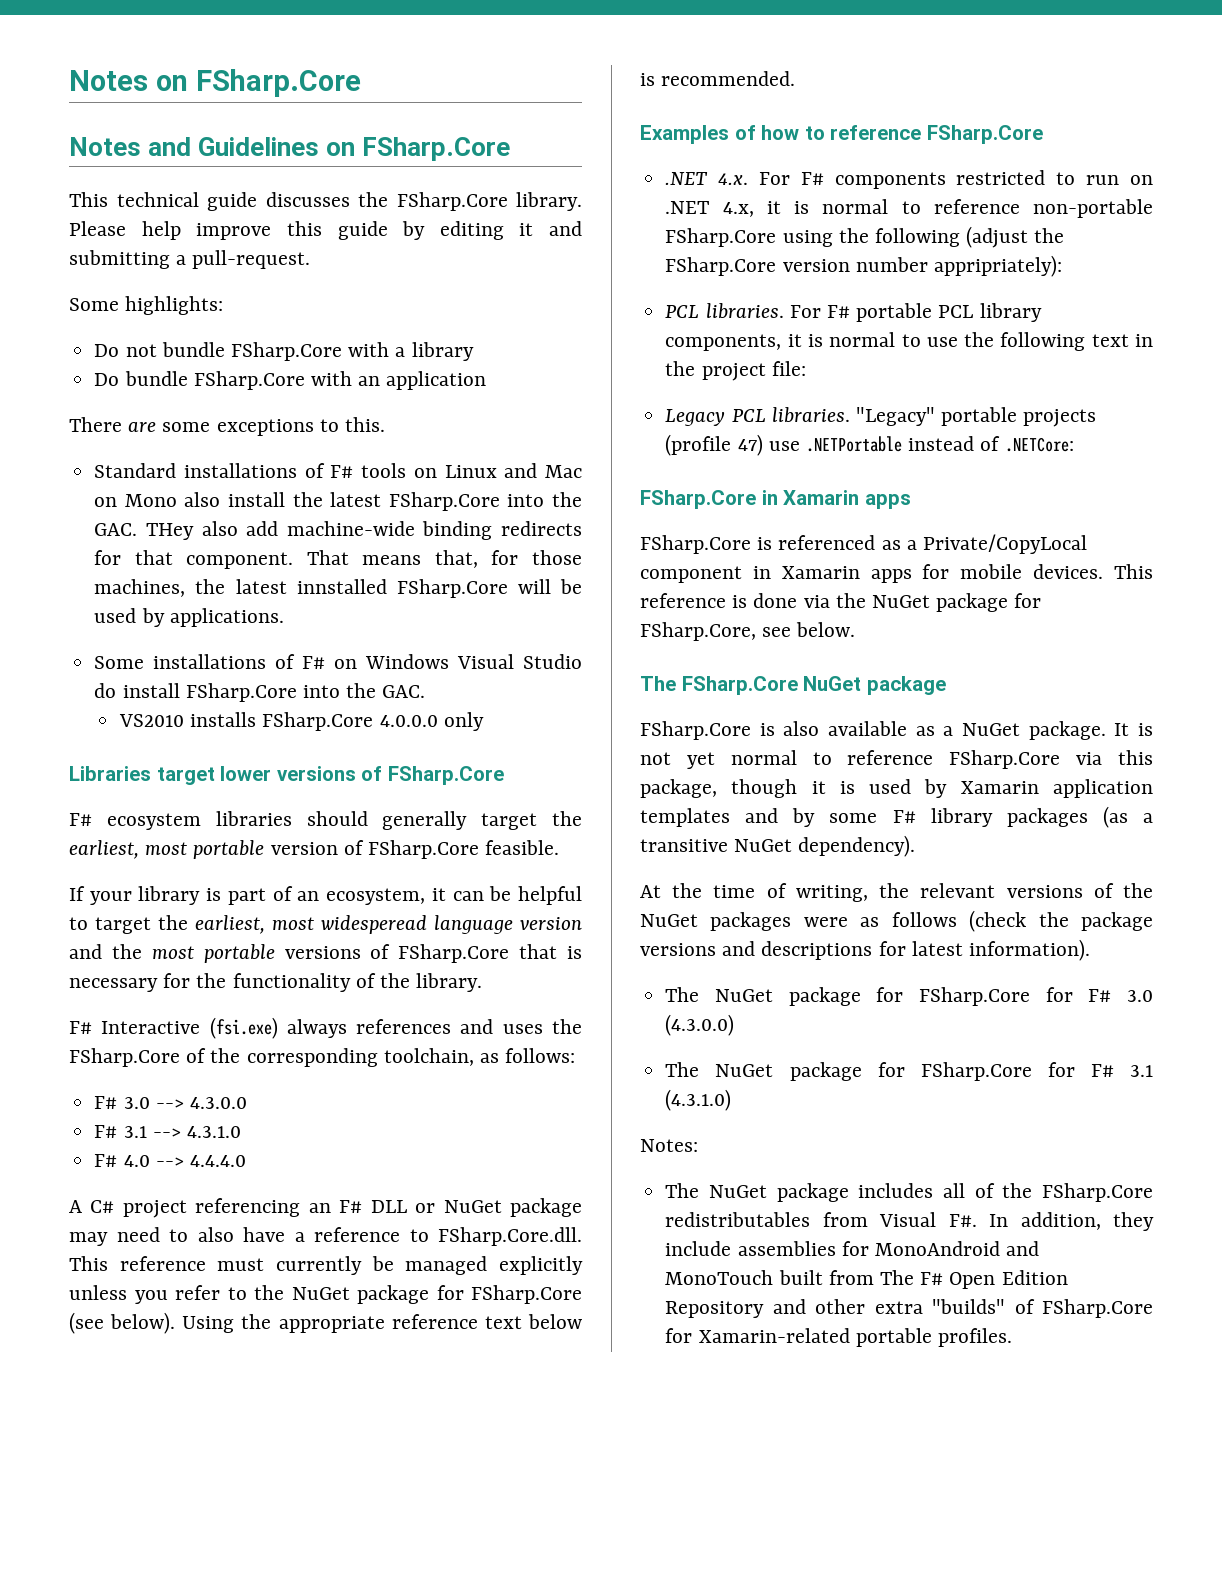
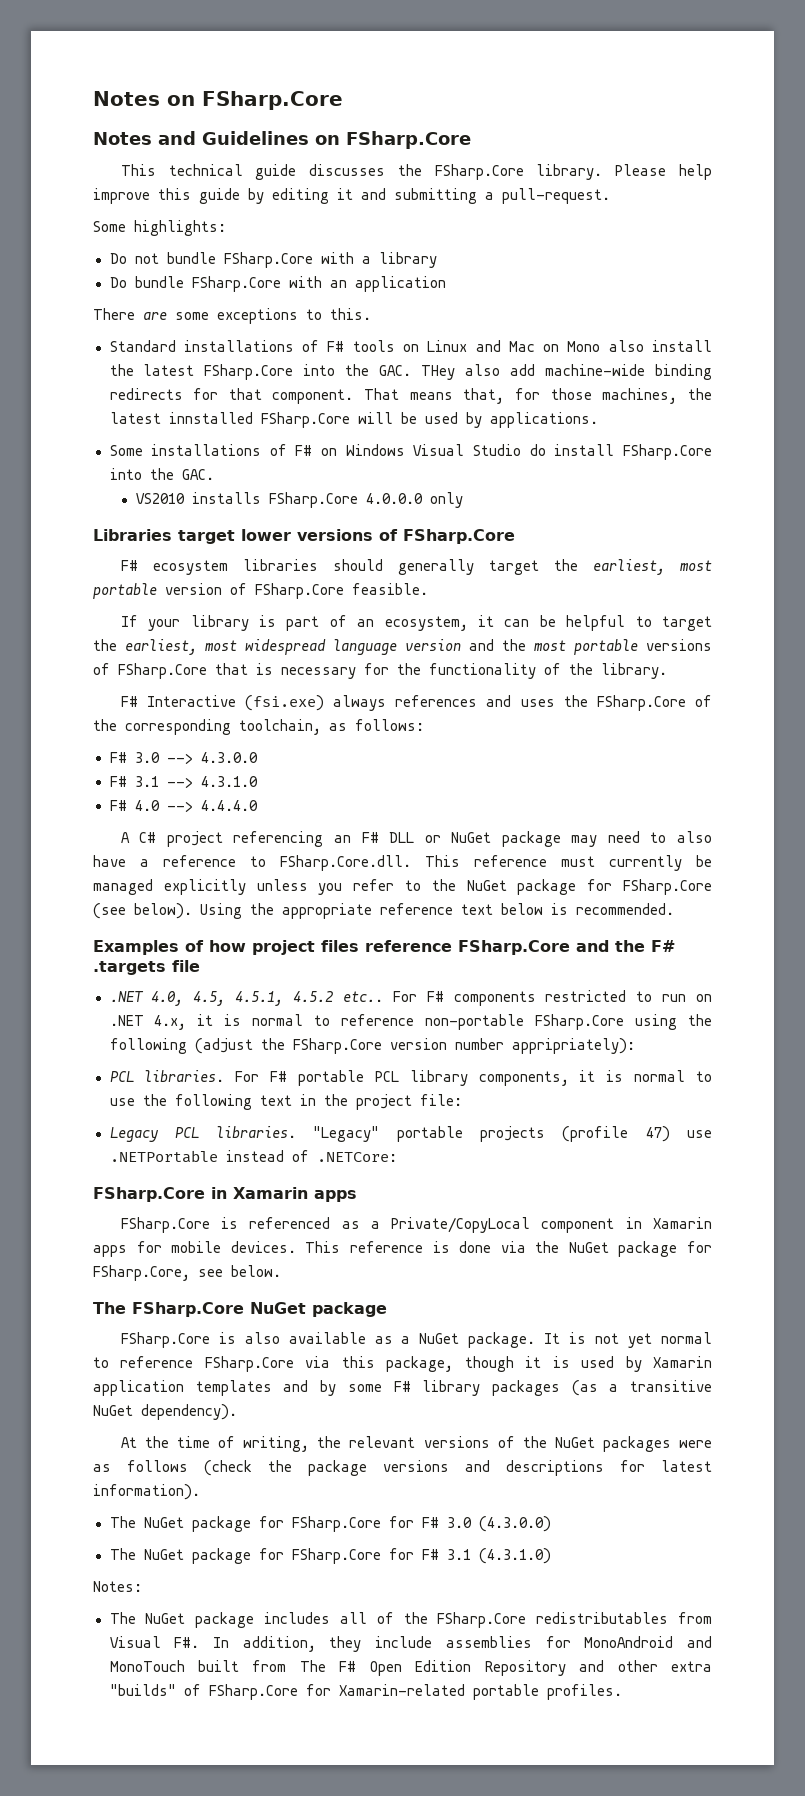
- If your library is part of an ecosystem, it can be helpful to target the earliest, most widesperead language version and the most portable versions of FSharp.Core that is necessary for the functionality of the library.
+ If your library is part of an ecosystem, it can be helpful to target the earliest, most widespread language version and the most portable versions of FSharp.Core that is necessary for the functionality of the library.
- Examples of how to reference FSharp.Core
- .NET 4.x. For F# components restricted to run on .NET 4.x, it is normal to reference non-portable FSharp.Core using the following (adjust the FSharp.Core version number appripriately):
+ Examples of how project files reference FSharp.Core and the F# .targets file
+ .NET 4.0, 4.5, 4.5.1, 4.5.2 etc.. For F# components restricted to run on .NET 4.x, it is normal to reference non-portable FSharp.Core using the following (adjust the FSharp.Core version number appripriately):

